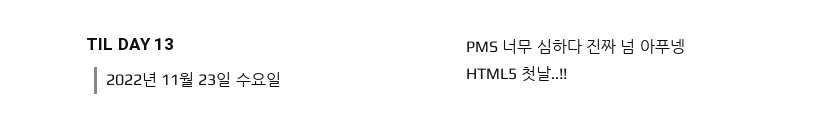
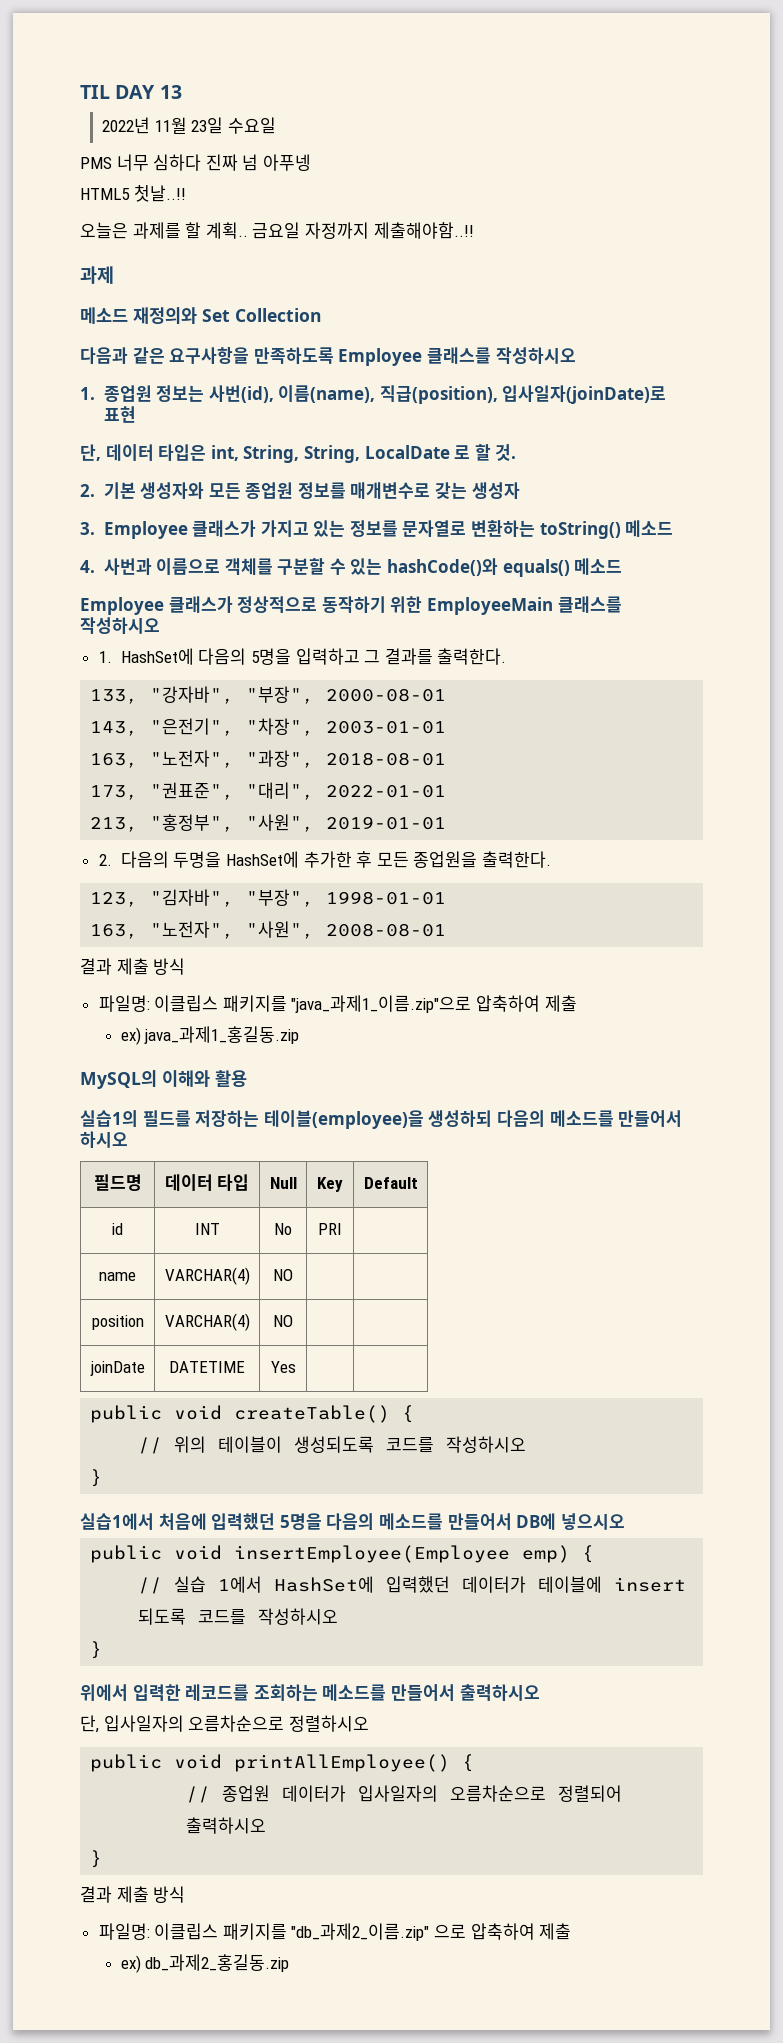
+ 오늘은 과제를 할 계획.. 금요일 자정까지 제출해야함..!!
+ 과제
+ 메소드 재정의와 Set Collection
+ 다음과 같은 요구사항을 만족하도록 Employee 클래스를 작성하시오
+ 1. 종업원 정보는 사번(id), 이름(name), 직급(position), 입사일자(joinDate)로 표현
+ 단, 데이터 타입은 int, String, String, LocalDate 로 할 것.
+ 2. 기본 생성자와 모든 종업원 정보를 매개변수로 갖는 생성자
+ 3. Employee 클래스가 가지고 있는 정보를 문자열로 변환하는 toString() 메소드
+ 4. 사번과 이름으로 객체를 구분할 수 있는 hashCode()와 equals() 메소드
+ Employee 클래스가 정상적으로 동작하기 위한 EmployeeMain 클래스를 작성하시오
+ 1. HashSet에 다음의 5명을 입력하고 그 결과를 출력한다.
+ 133, "강자바", "부장", 2000-08-01
+ 143, "은전기", "차장", 2003-01-01
+ 163, "노전자", "과장", 2018-08-01
+ 173, "권표준", "대리", 2022-01-01
+ 213, "홍정부", "사원", 2019-01-01
+ 2. 다음의 두명을 HashSet에 추가한 후 모든 종업원을 출력한다.
+ 123, "김자바", "부장", 1998-01-01
+ 163, "노전자", "사원", 2008-08-01
+ 결과 제출 방식
+ 파일명: 이클립스 패키지를 "java_과제1_이름.zip"으로 압축하여 제출
+ ex) java_과제1_홍길동.zip
+ MySQL의 이해와 활용
+ 실습1의 필드를 저장하는 테이블(employee)을 생성하되 다음의 메소드를 만들어서 하시오
+ 필드명 | 데이터 타입 | Null | Key | Default
+ id | INT | No | PRI |
+ name | VARCHAR(4) | NO | |
+ position | VARCHAR(4) | NO | |
+ joinDate | DATETIME | Yes | |
+ public void createTable() {
+ // 위의 테이블이 생성되도록 코드를 작성하시오
+ }
+ 실습1에서 처음에 입력했던 5명을 다음의 메소드를 만들어서 DB에 넣으시오
+ public void insertEmployee(Employee emp) {
+ // 실습 1에서 HashSet에 입력했던 데이터가 테이블에 insert 되도록 코드를 작성하시오
+ }
+ 위에서 입력한 레코드를 조회하는 메소드를 만들어서 출력하시오
+ 단, 입사일자의 오름차순으로 정렬하시오
+ public void printAllEmployee() {
+ // 종업원 데이터가 입사일자의 오름차순으로 정렬되어 출력하시오
+ }
+ 결과 제출 방식
+ 파일명: 이클립스 패키지를 "db_과제2_이름.zip" 으로 압축하여 제출
+ ex) db_과제2_홍길동.zip

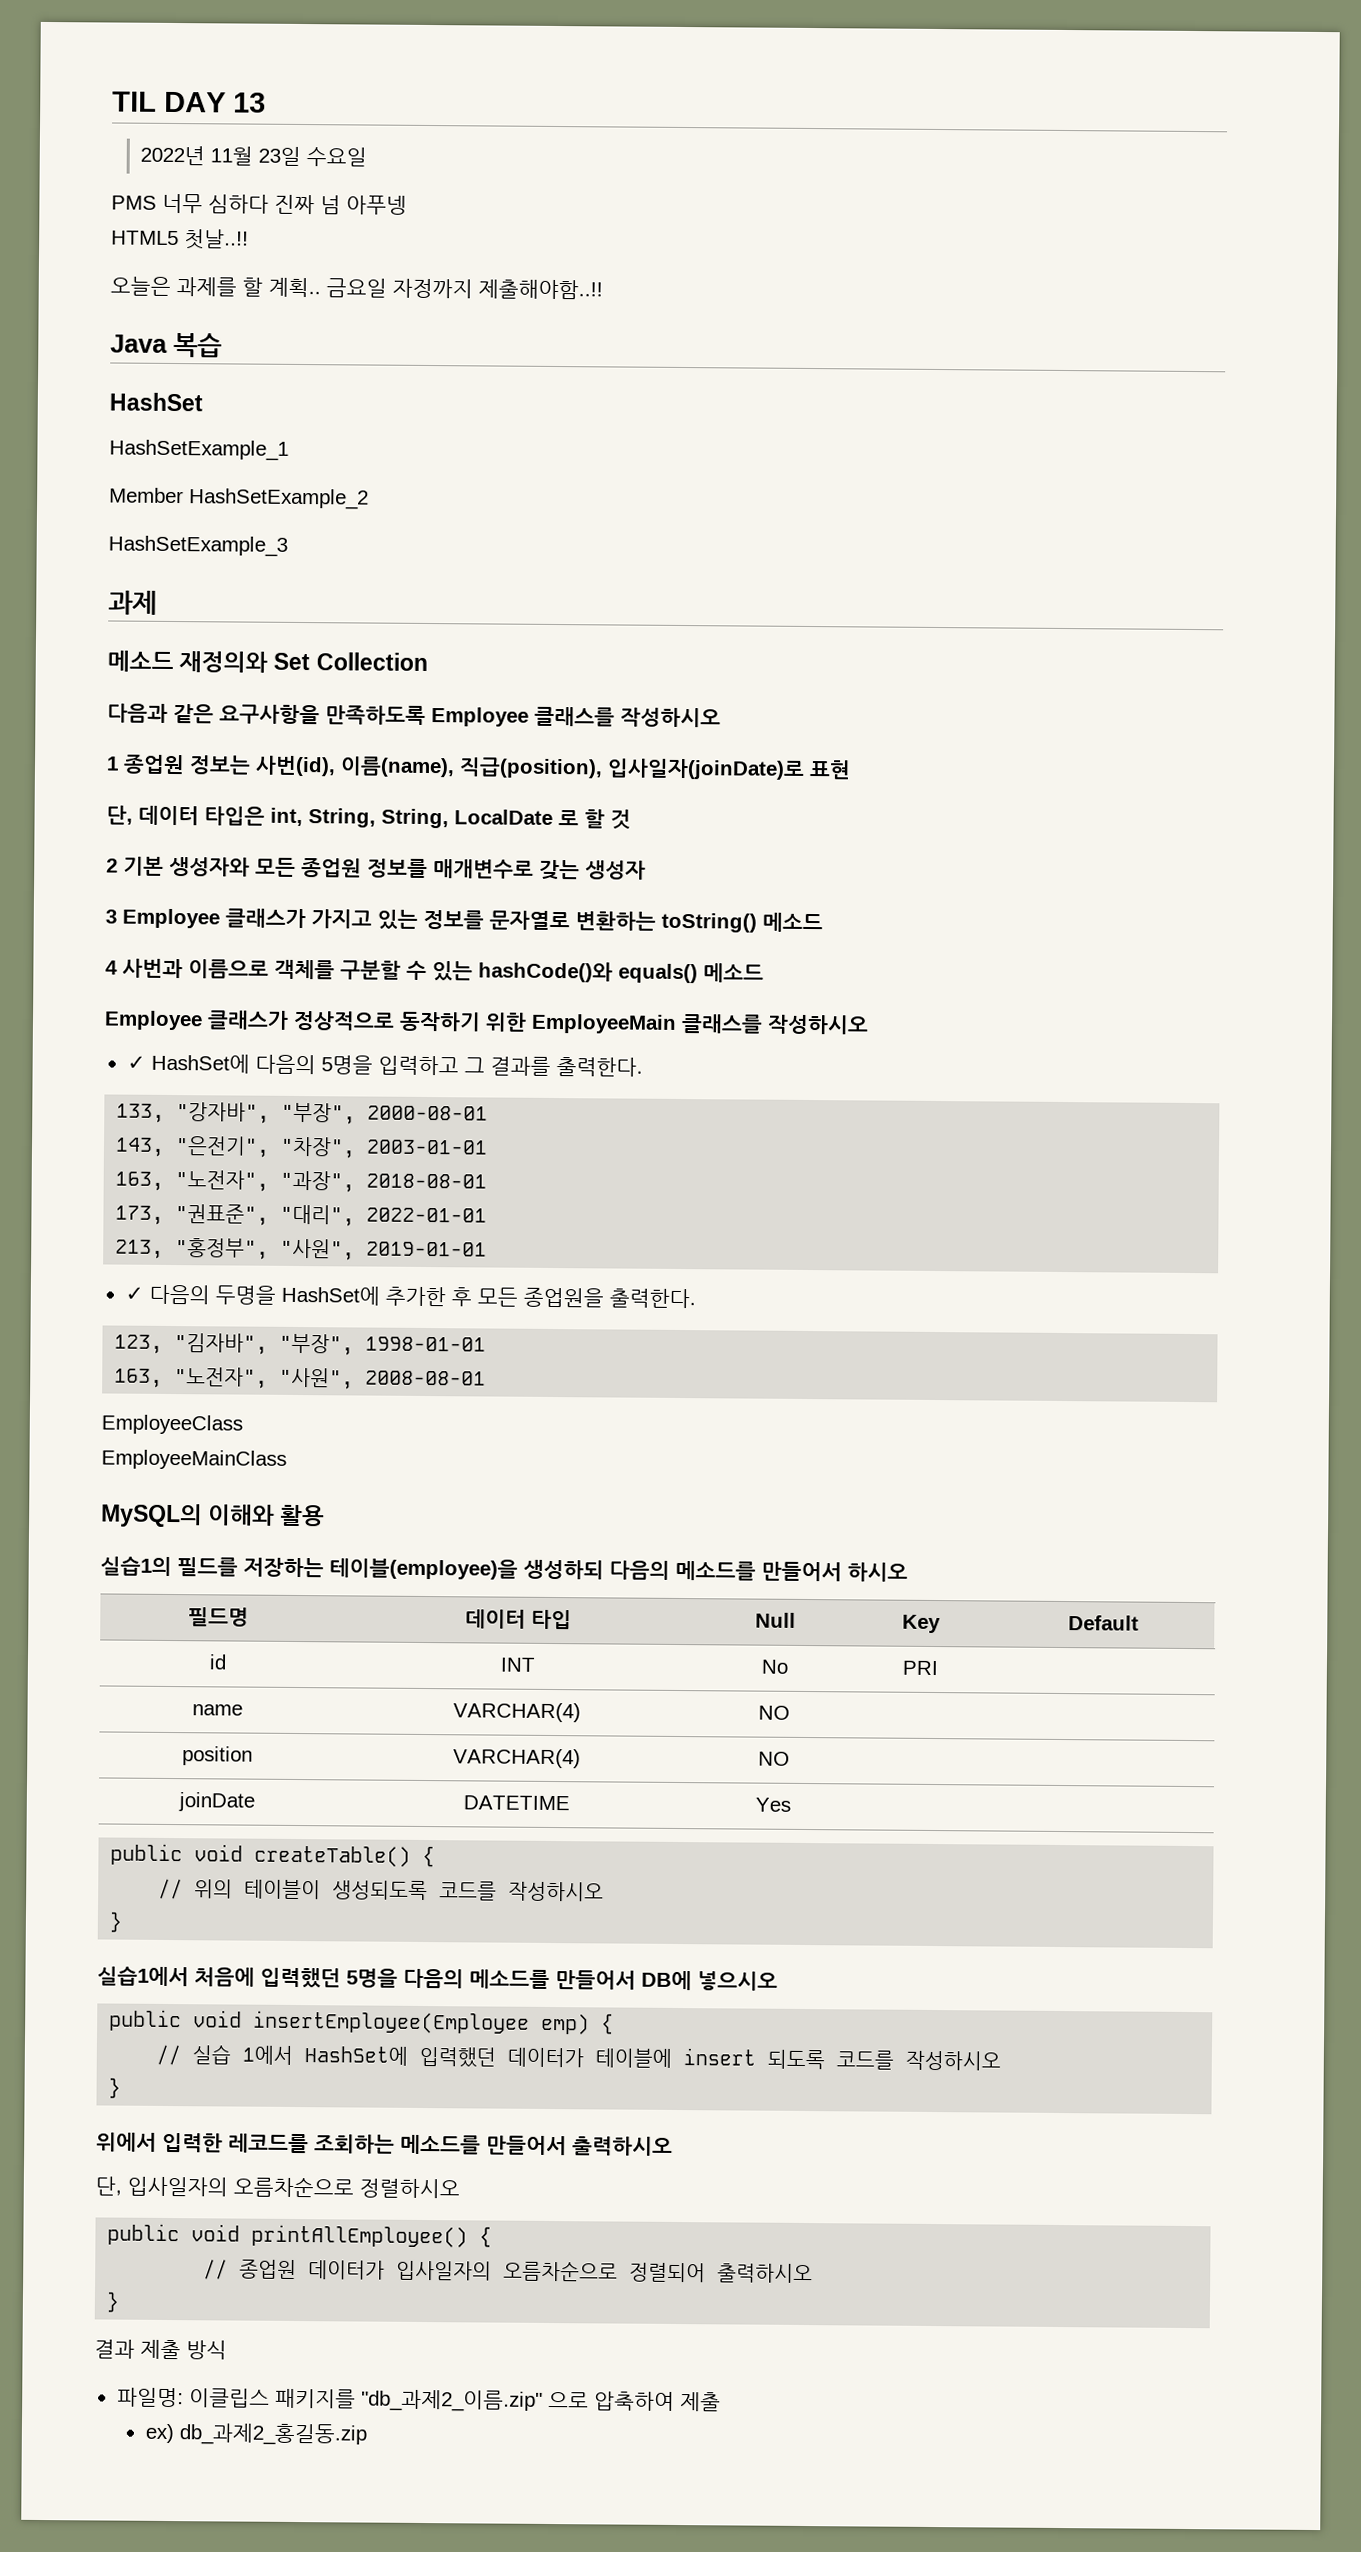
+ Java 복습
+ HashSet
+ HashSetExample_1
+ Member HashSetExample_2
+ HashSetExample_3
- 1. 종업원 정보는 사번(id), 이름(name), 직급(position), 입사일자(joinDate)로 표현
+ 1 종업원 정보는 사번(id), 이름(name), 직급(position), 입사일자(joinDate)로 표현
- 단, 데이터 타입은 int, String, String, LocalDate 로 할 것.
- 2. 기본 생성자와 모든 종업원 정보를 매개변수로 갖는 생성자
+ 단, 데이터 타입은 int, String, String, LocalDate 로 할 것
+ 2 기본 생성자와 모든 종업원 정보를 매개변수로 갖는 생성자
- 3. Employee 클래스가 가지고 있는 정보를 문자열로 변환하는 toString() 메소드
+ 3 Employee 클래스가 가지고 있는 정보를 문자열로 변환하는 toString() 메소드
- 4. 사번과 이름으로 객체를 구분할 수 있는 hashCode()와 equals() 메소드
+ 4 사번과 이름으로 객체를 구분할 수 있는 hashCode()와 equals() 메소드
- 1. HashSet에 다음의 5명을 입력하고 그 결과를 출력한다.
+ ✓ HashSet에 다음의 5명을 입력하고 그 결과를 출력한다.
- 2. 다음의 두명을 HashSet에 추가한 후 모든 종업원을 출력한다.
+ ✓ 다음의 두명을 HashSet에 추가한 후 모든 종업원을 출력한다.
  163, "노전자", "사원", 2008-08-01
- 결과 제출 방식
- 파일명: 이클립스 패키지를 "java_과제1_이름.zip"으로 압축하여 제출
- ex) java_과제1_홍길동.zip
+ EmployeeClass
+ EmployeeMainClass

